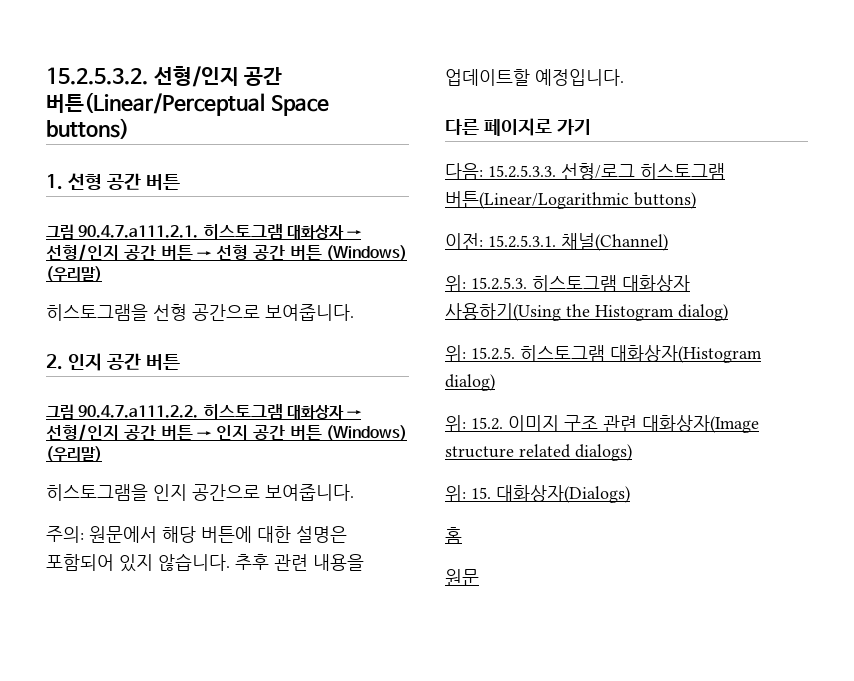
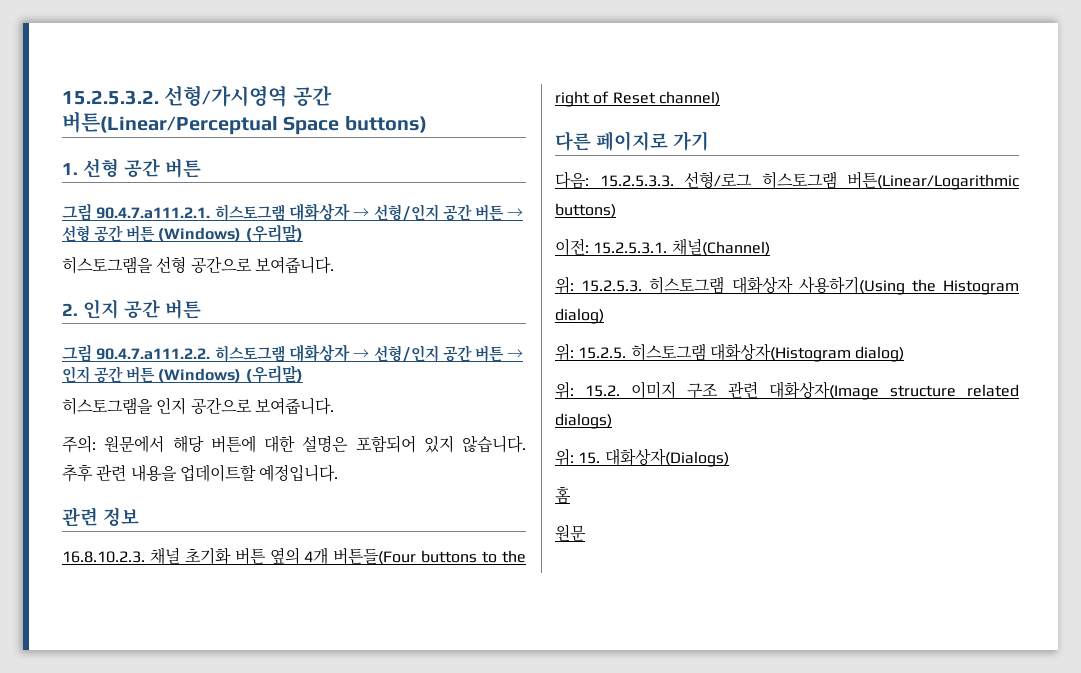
- 15.2.5.3.2. 선형/인지 공간 버튼(Linear/Perceptual Space buttons)
+ 15.2.5.3.2. 선형/가시영역 공간 버튼(Linear/Perceptual Space buttons)
+ 관련 정보
+ 16.8.10.2.3. 채널 초기화 버튼 옆의 4개 버튼들(Four buttons to the right of Reset channel)

